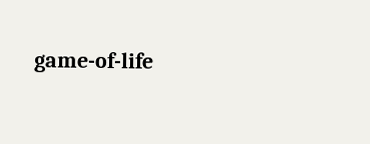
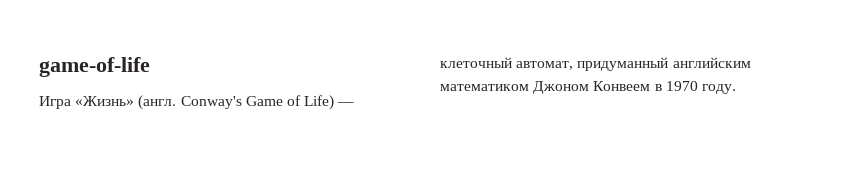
+ Игра «Жизнь» (англ. Conway's Game of Life) — клеточный автомат, придуманный английским математиком Джоном Конвеем в 1970 году.

